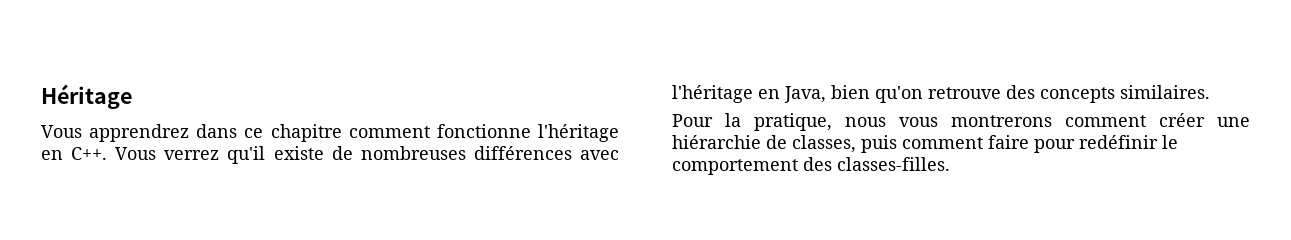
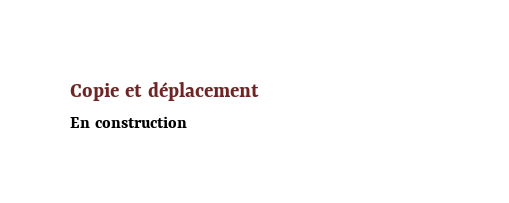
- Héritage
- Vous apprendrez dans ce chapitre comment fonctionne l'héritage en C++. Vous verrez qu'il existe de nombreuses différences avec l'héritage en Java, bien qu'on retrouve des concepts similaires.
- Pour la pratique, nous vous montrerons comment créer une hiérarchie de classes, puis comment faire pour redéfinir le comportement des classes-filles.
+ Copie et déplacement
+ En construction

